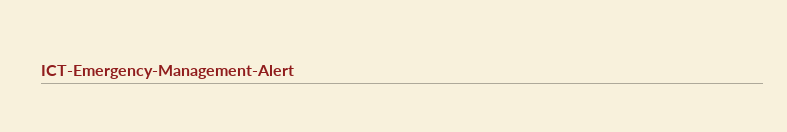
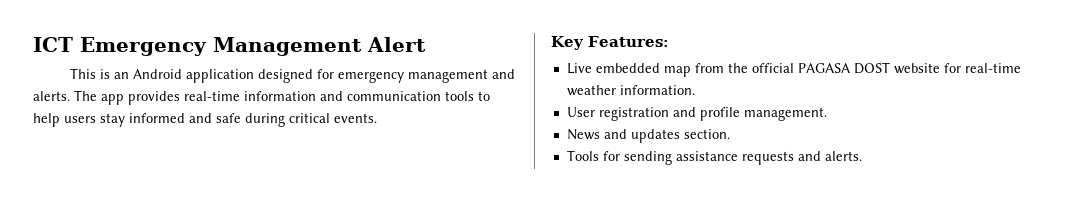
- ICT-Emergency-Management-Alert
+ ICT Emergency Management Alert
+ This is an Android application designed for emergency management and alerts. The app provides real-time information and communication tools to help users stay informed and safe during critical events.
+ Key Features:
+ Live embedded map from the official PAGASA DOST website for real-time weather information.
+ User registration and profile management.
+ News and updates section.
+ Tools for sending assistance requests and alerts.

